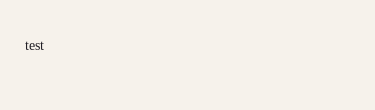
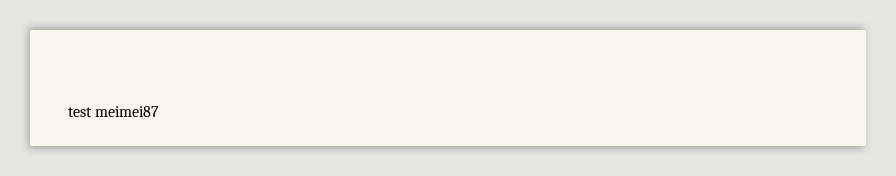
- test
+ test meimei87

